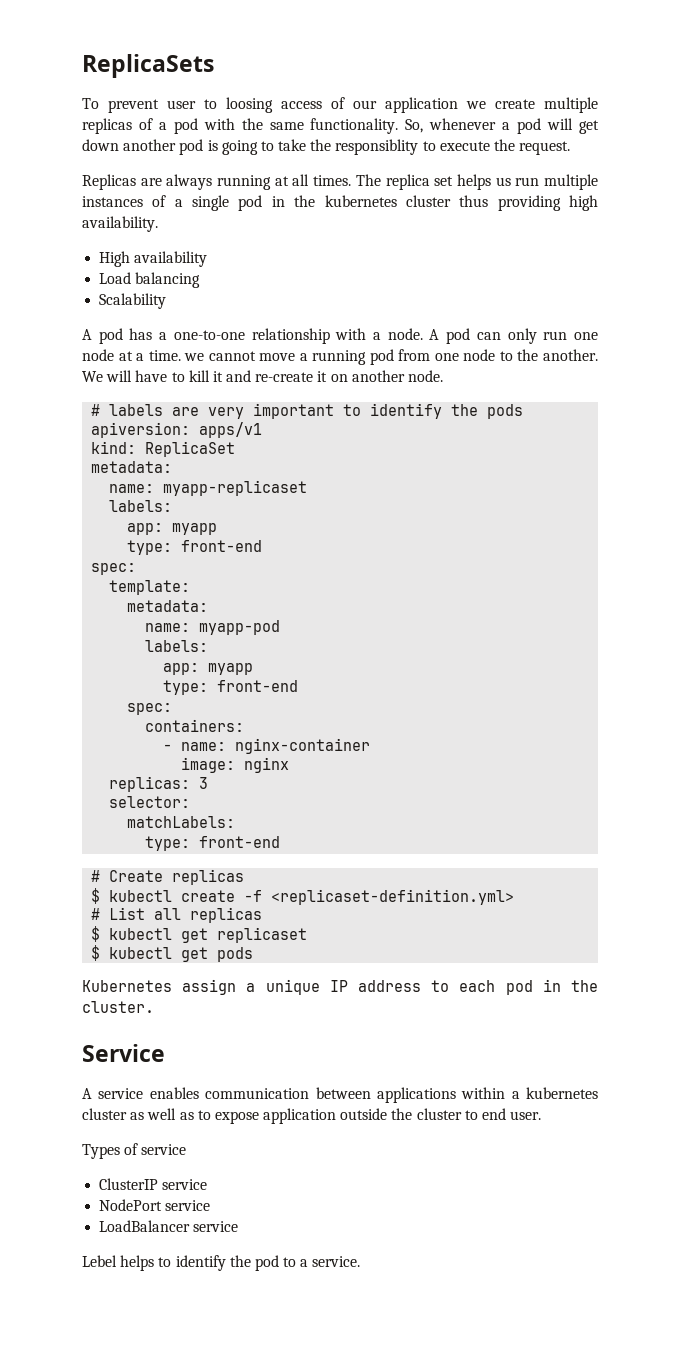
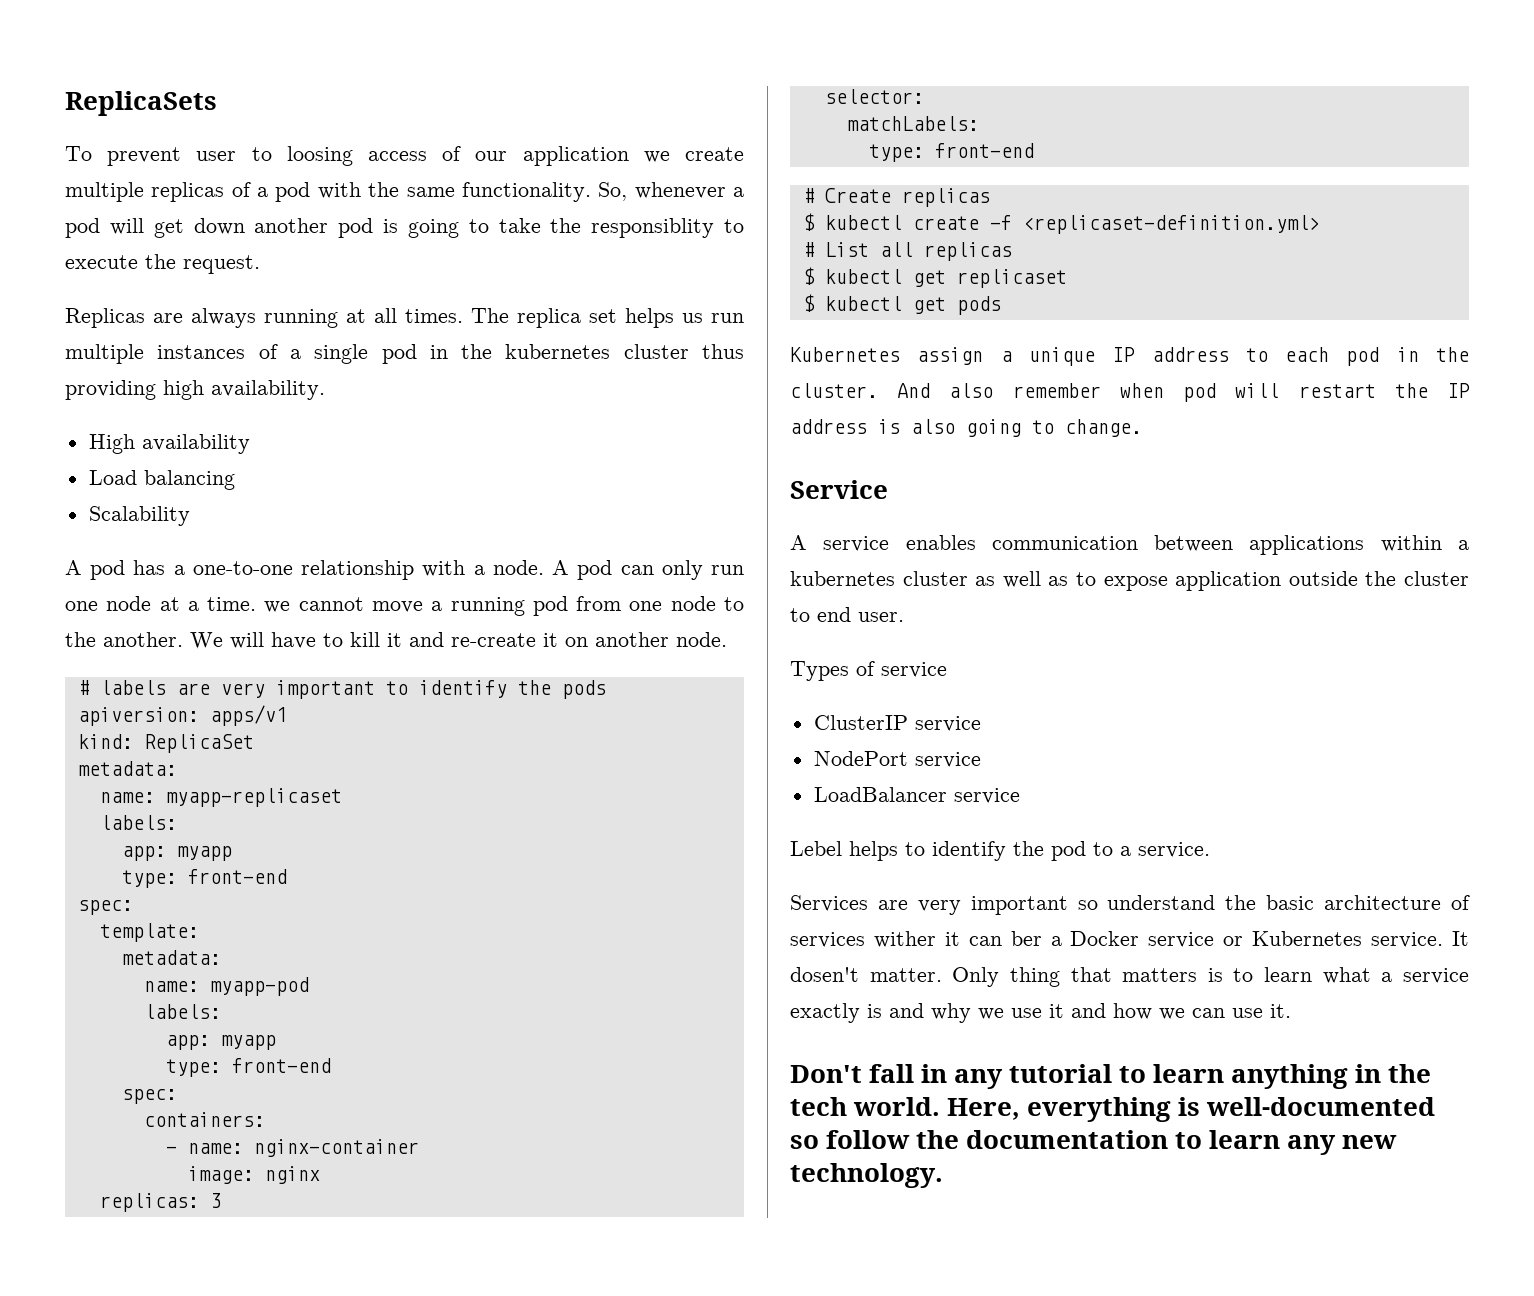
+ And also remember when pod will restart the IP address is also going to change.
+ Services are very important so understand the basic architecture of services wither it can ber a Docker service or Kubernetes service. It dosen't matter. Only thing that matters is to learn what a service exactly is and why we use it and how we can use it.
+ Don't fall in any tutorial to learn anything in the tech world. Here, everything is well-documented so follow the documentation to learn any new technology.

